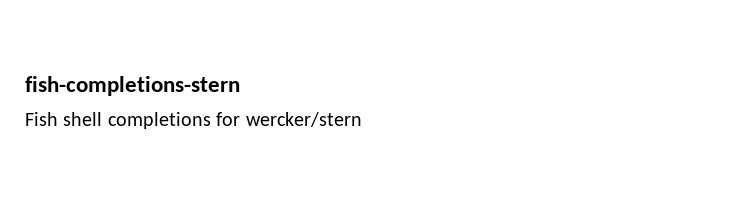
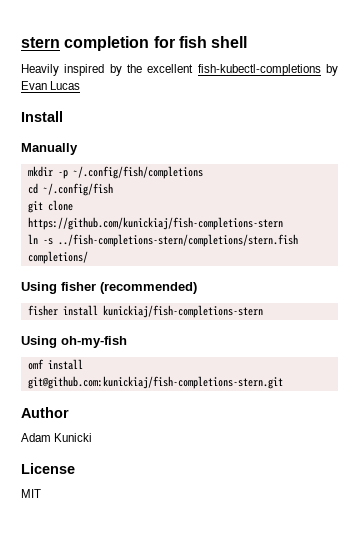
- fish-completions-stern
- Fish shell completions for wercker/stern
+ stern completion for fish shell
+ Heavily inspired by the excellent fish-kubectl-completions by Evan Lucas
+ Install
+ Manually
+ mkdir -p ~/.config/fish/completions
+ cd ~/.config/fish
+ git clone https://github.com/kunickiaj/fish-completions-stern
+ ln -s ../fish-completions-stern/completions/stern.fish completions/
+ Using fisher (recommended)
+ fisher install kunickiaj/fish-completions-stern
+ Using oh-my-fish
+ omf install git@github.com:kunickiaj/fish-completions-stern.git
+ Author
+ Adam Kunicki
+ License
+ MIT

